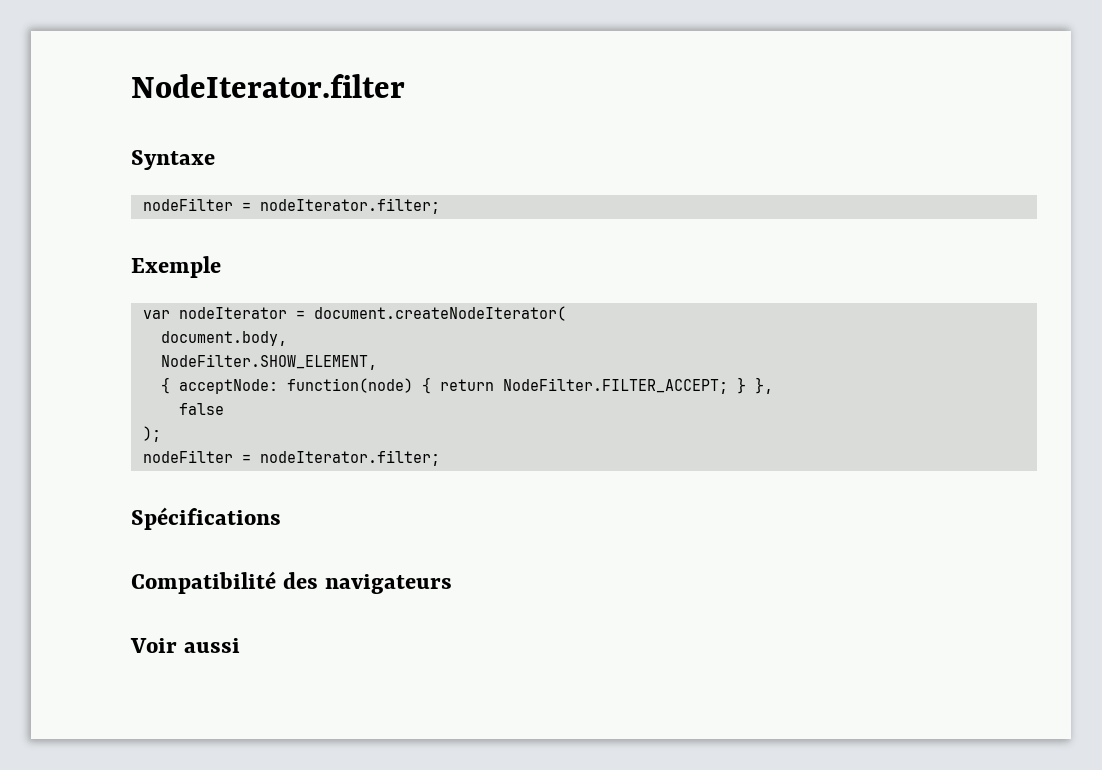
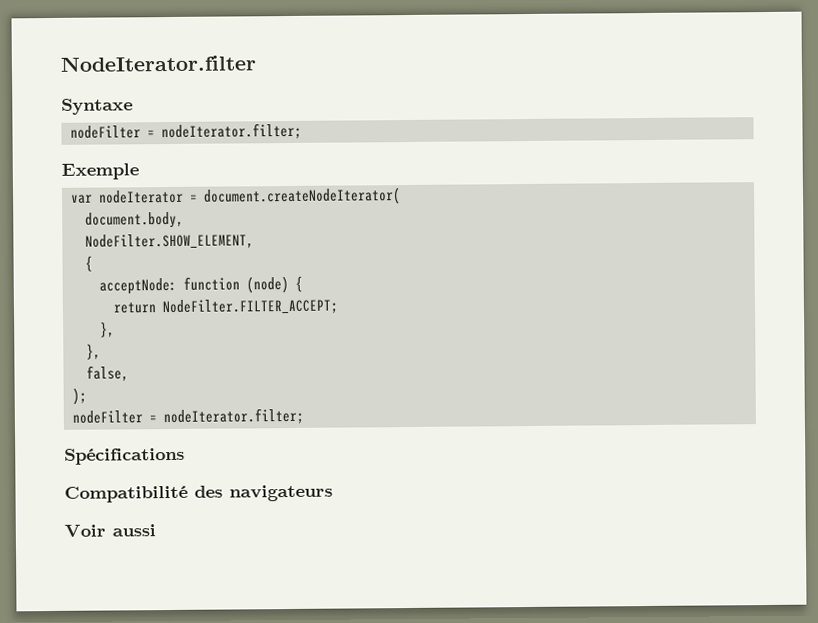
  NodeFilter.SHOW_ELEMENT,
- { acceptNode: function(node) { return NodeFilter.FILTER_ACCEPT; } },
- false
+ {
+ acceptNode: function (node) {
+ return NodeFilter.FILTER_ACCEPT;
+ },
+ },
+ false,

